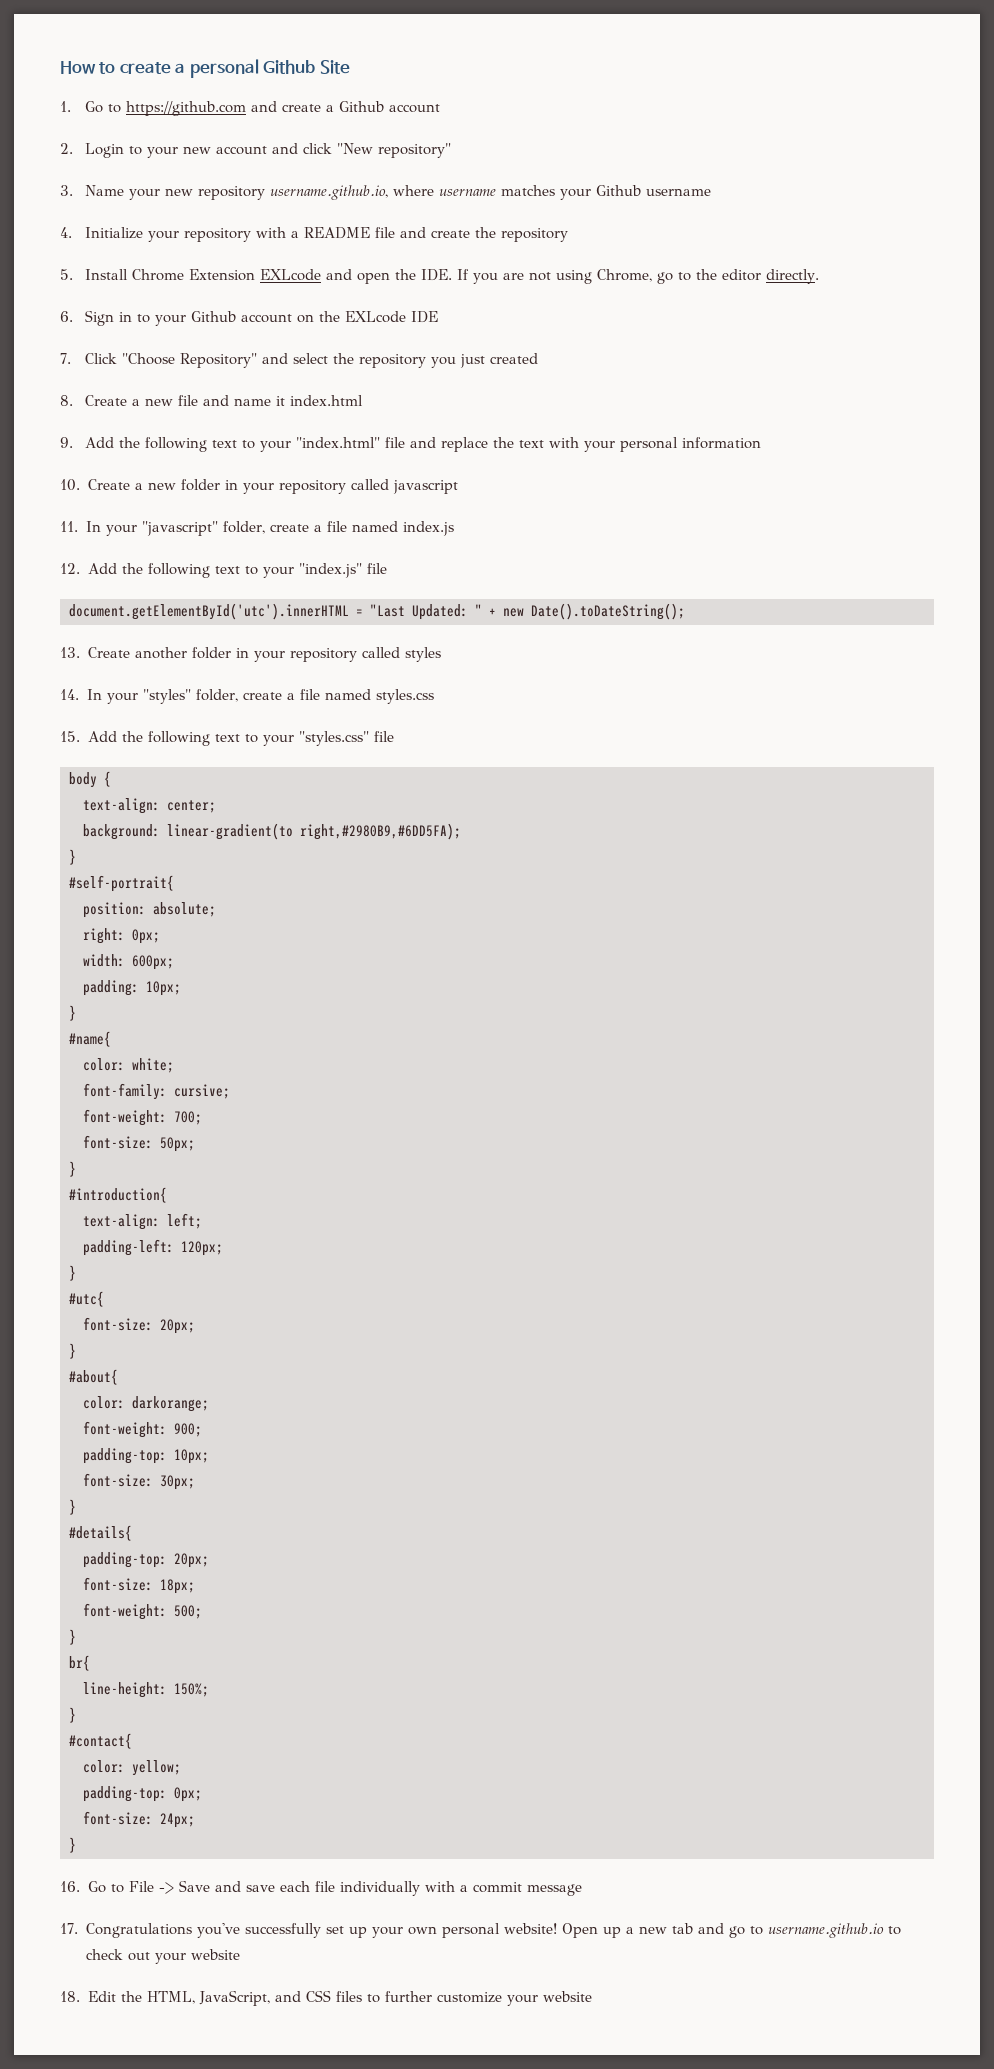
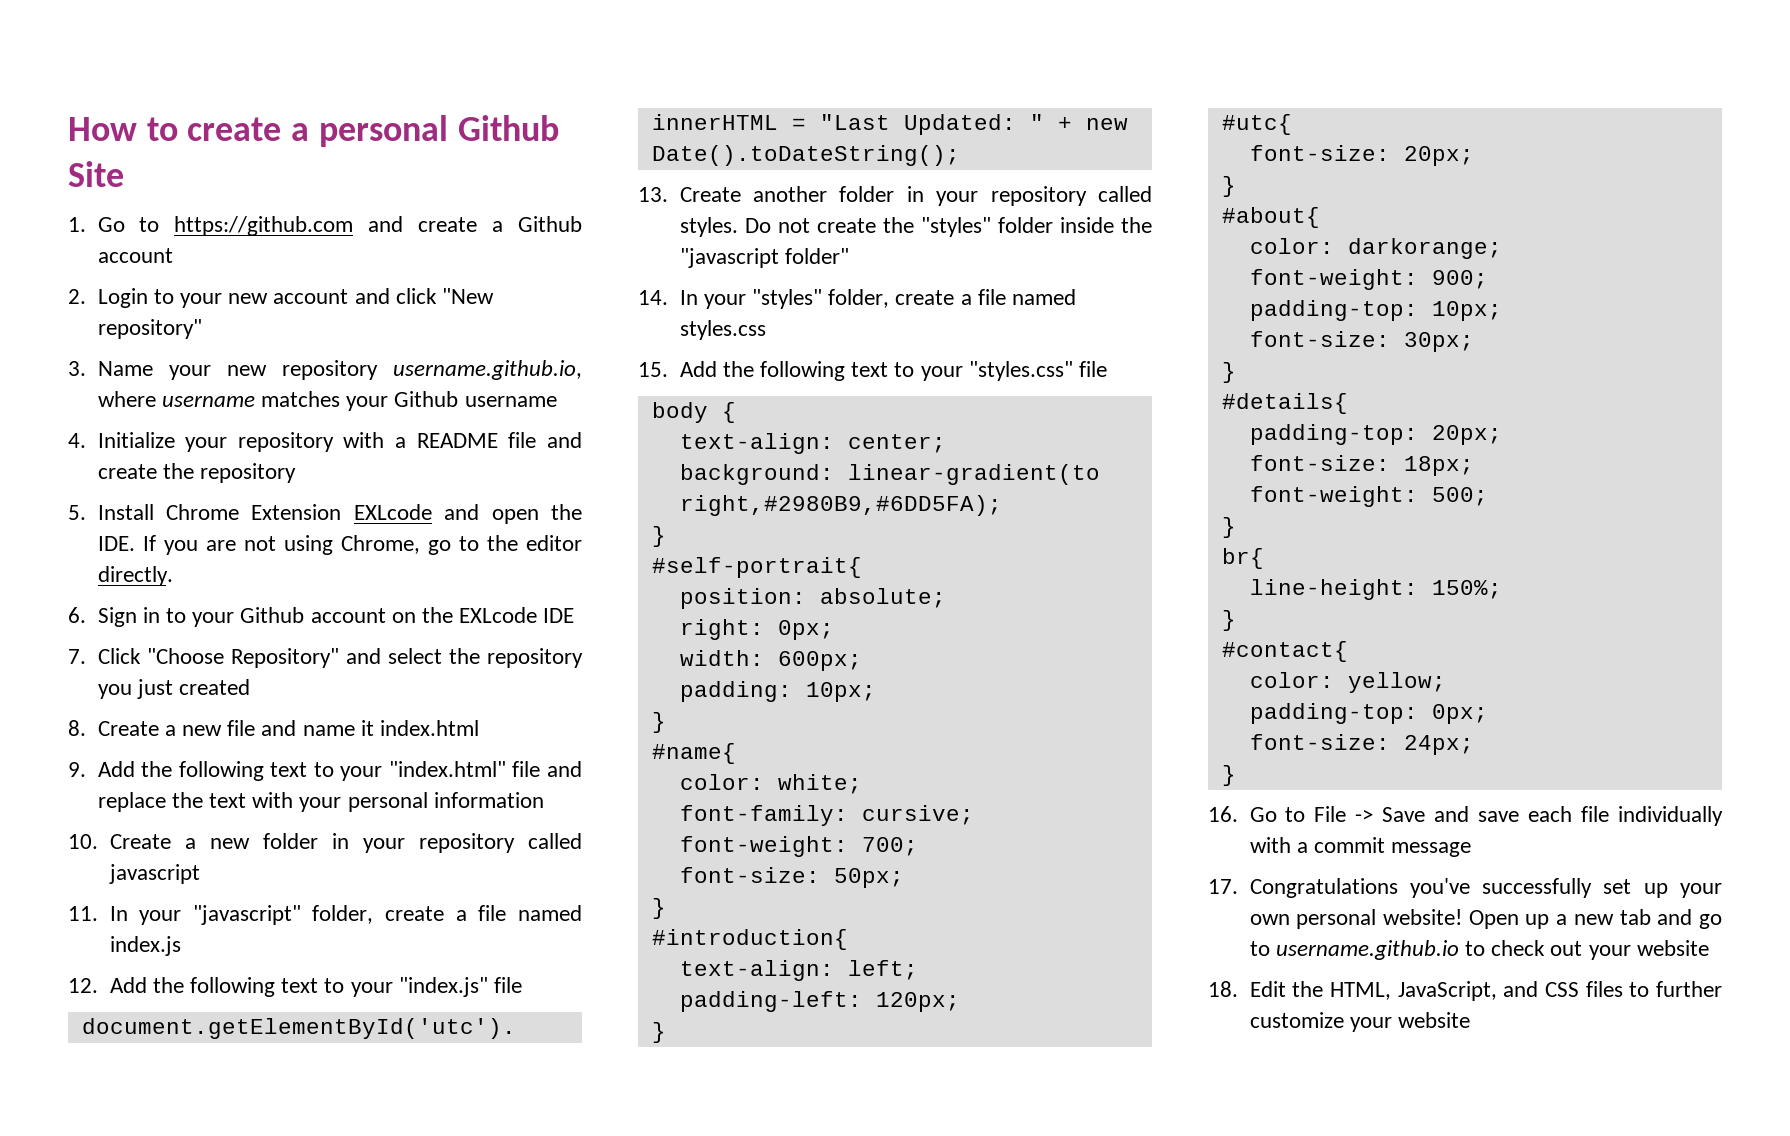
- 13. Create another folder in your repository called styles
+ 13. Create another folder in your repository called styles. Do not create the "styles" folder inside the "javascript folder"

